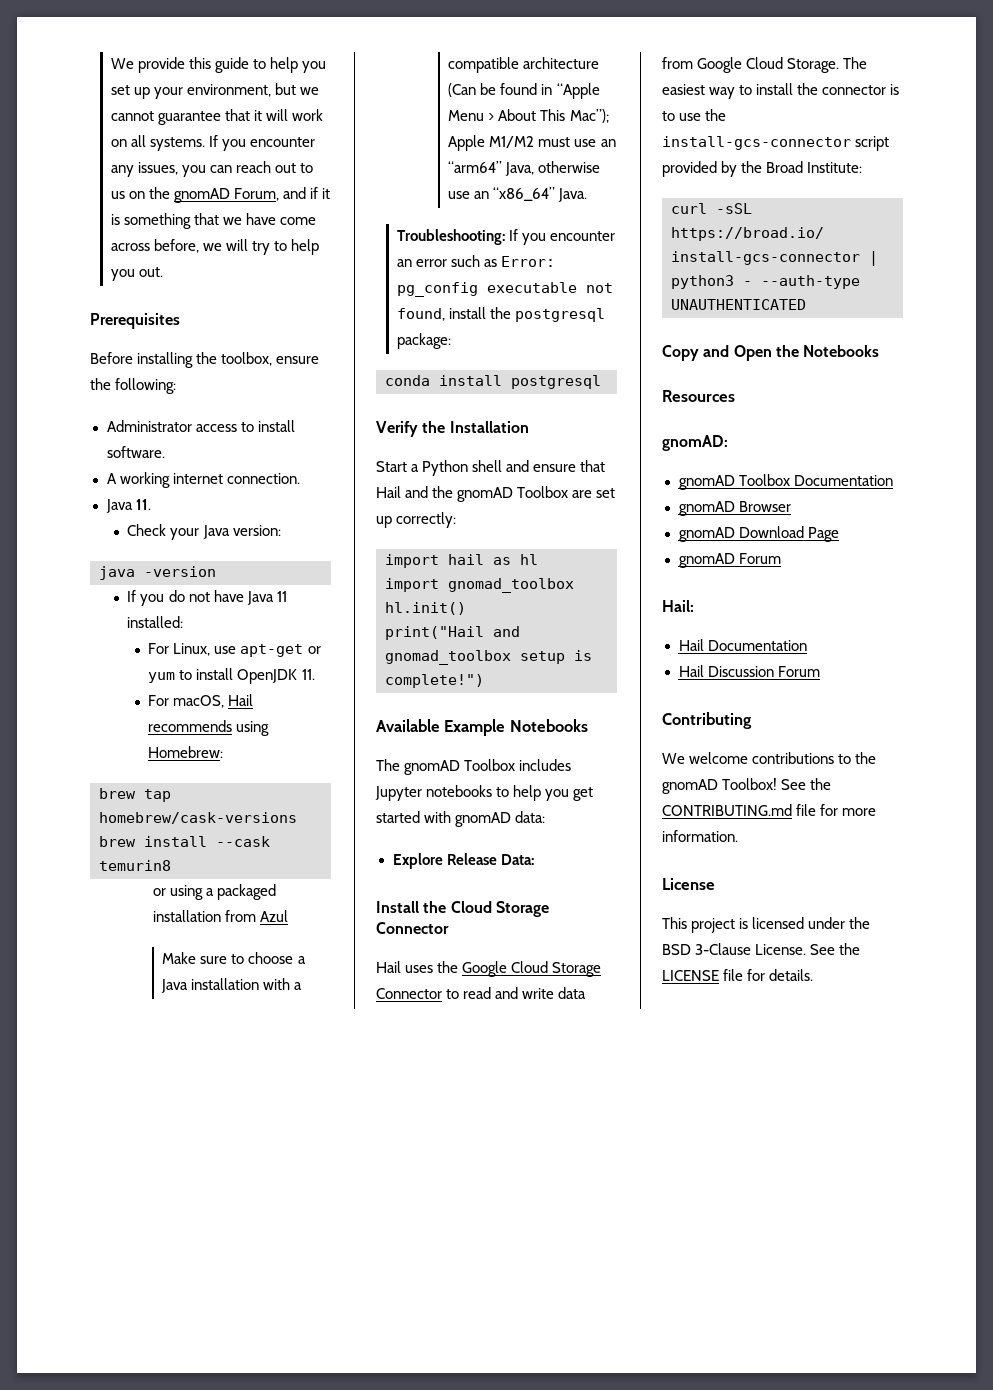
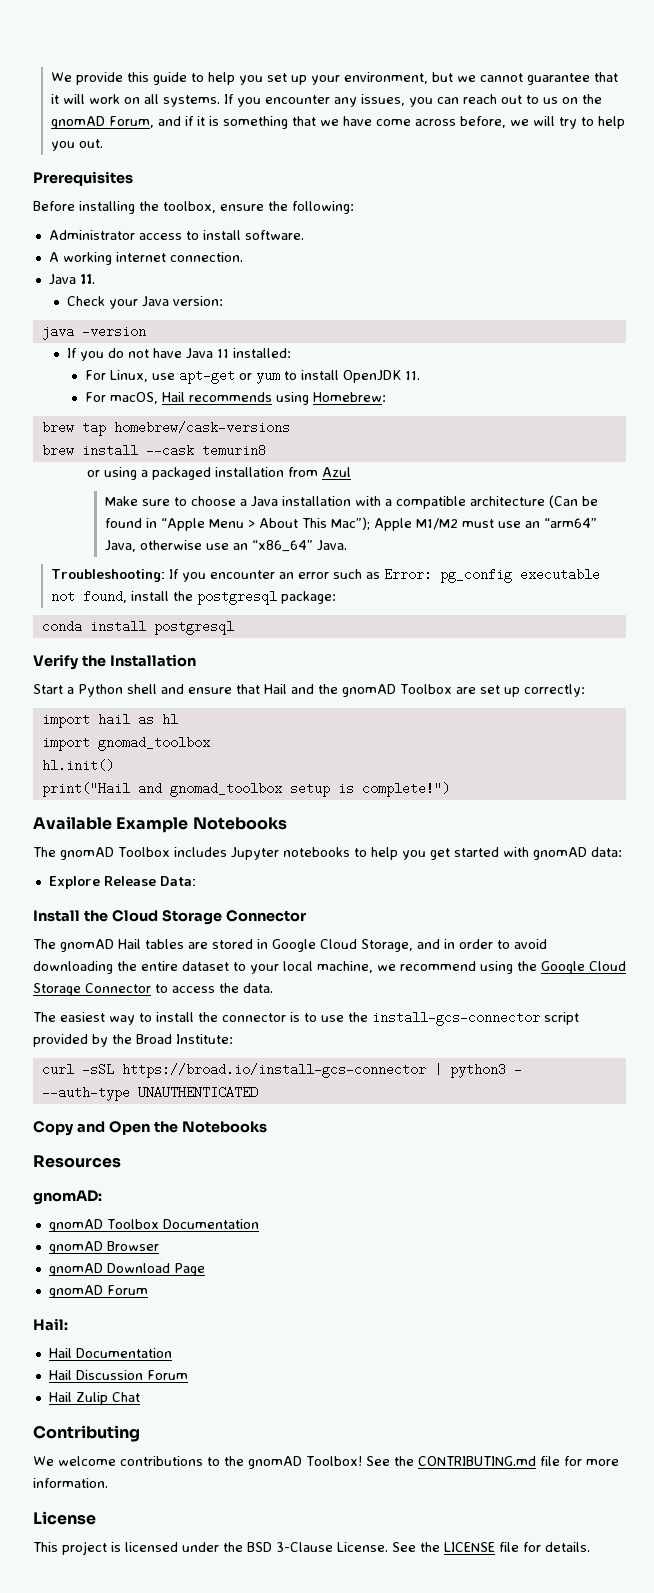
- Hail uses the Google Cloud Storage Connector to read and write data from Google Cloud Storage. The easiest way to install the connector is to use the install-gcs-connector script provided by the Broad Institute:
+ The gnomAD Hail tables are stored in Google Cloud Storage, and in order to avoid downloading the entire dataset to your local machine, we recommend using the Google Cloud Storage Connector to access the data.
+ The easiest way to install the connector is to use the install-gcs-connector script provided by the Broad Institute:
+ Hail Zulip Chat

